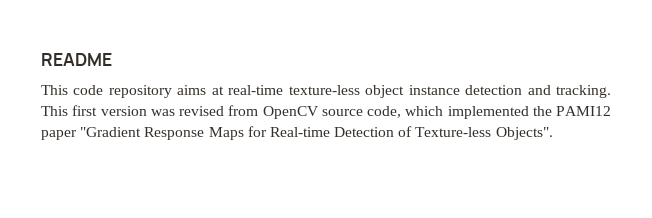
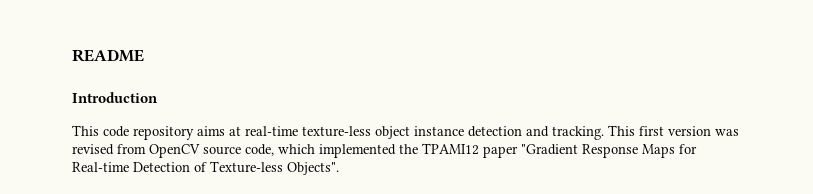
+ Introduction
- This first version was revised from OpenCV source code, which implemented the PAMI12 paper "Gradient Response Maps for Real-time Detection of Texture-less Objects".
+ This first version was revised from OpenCV source code, which implemented the TPAMI12 paper "Gradient Response Maps for Real-time Detection of Texture-less Objects".

